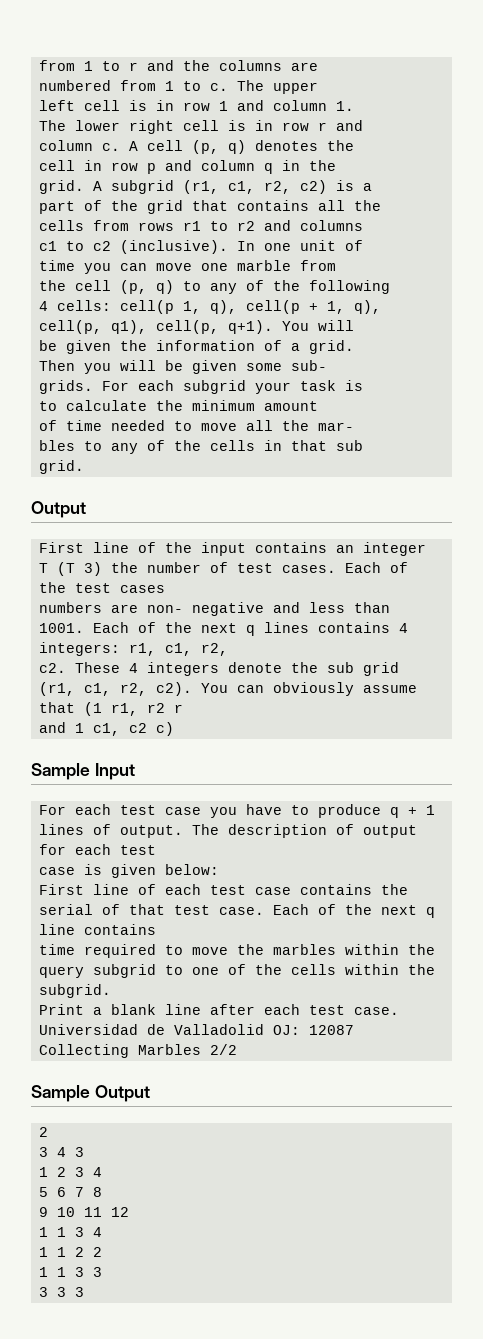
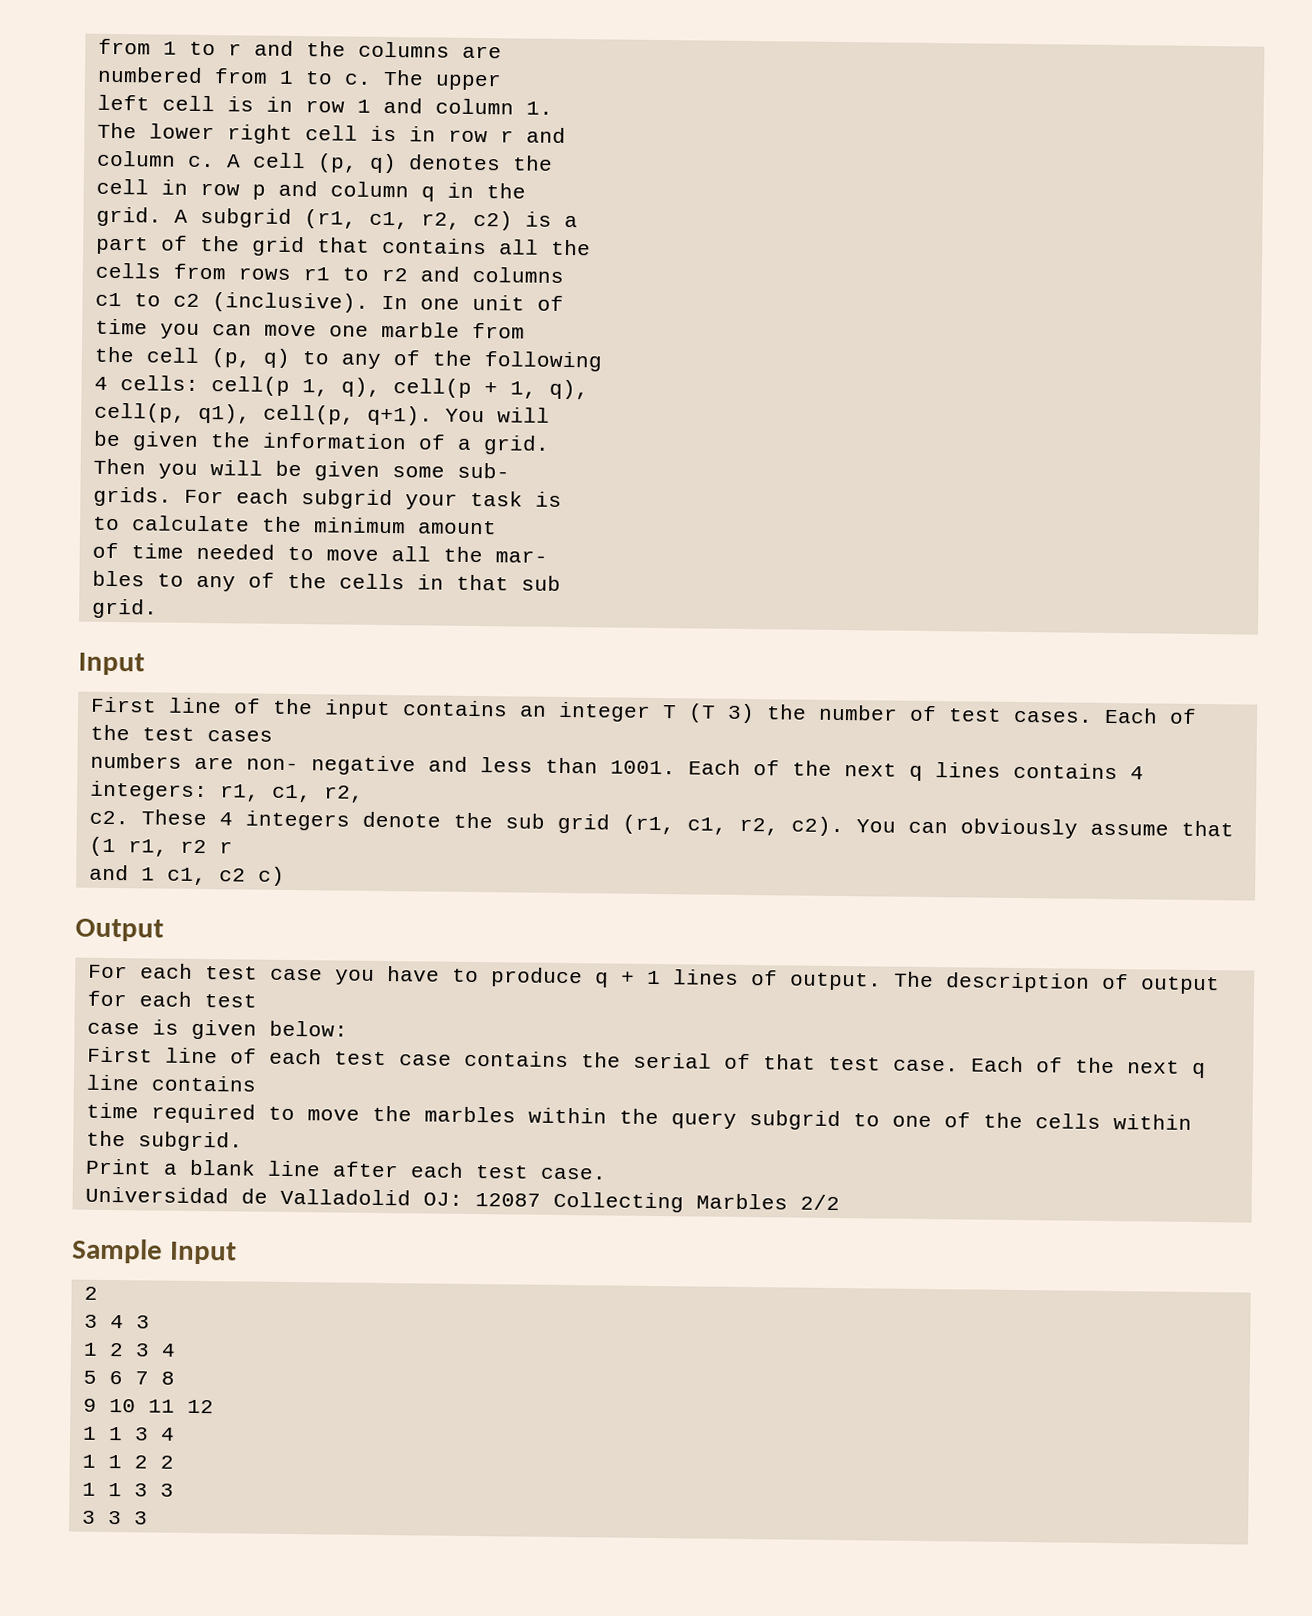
  bles to any of the cells in that sub
  grid.
- Output
+ Input
- Sample Input
+ Output
- Sample Output
+ Sample Input

